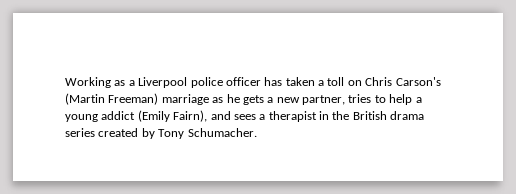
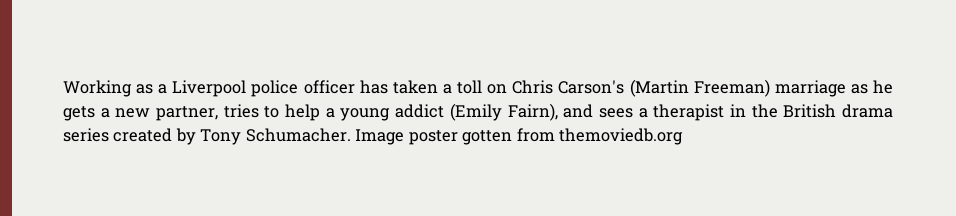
+ Image poster gotten from themoviedb.org

